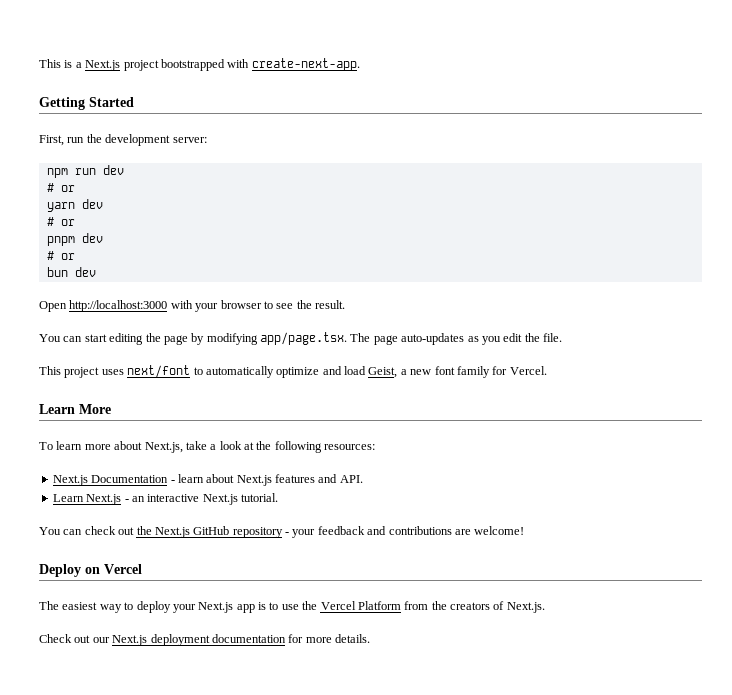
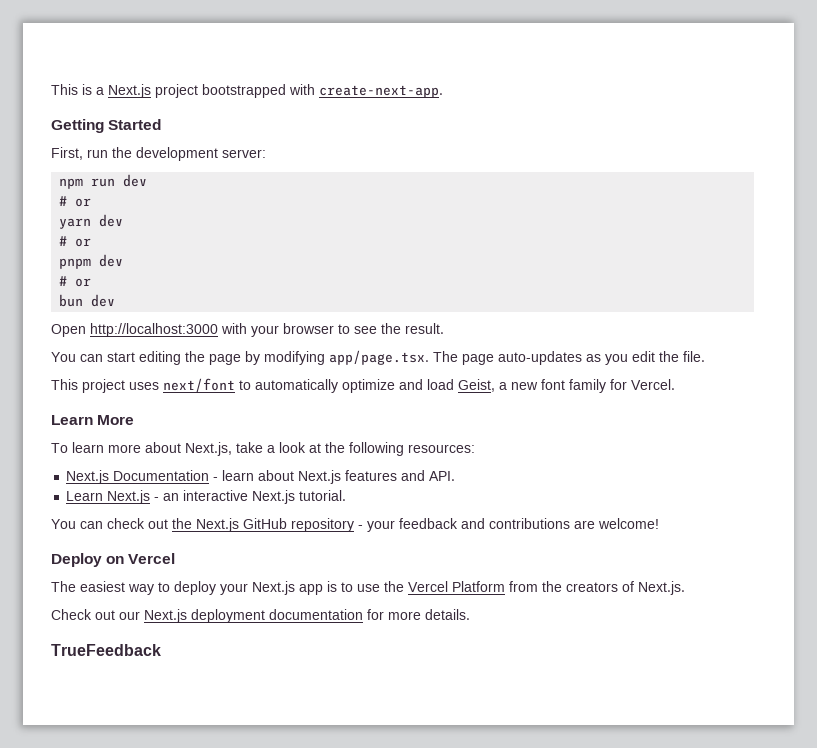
+ TrueFeedback

